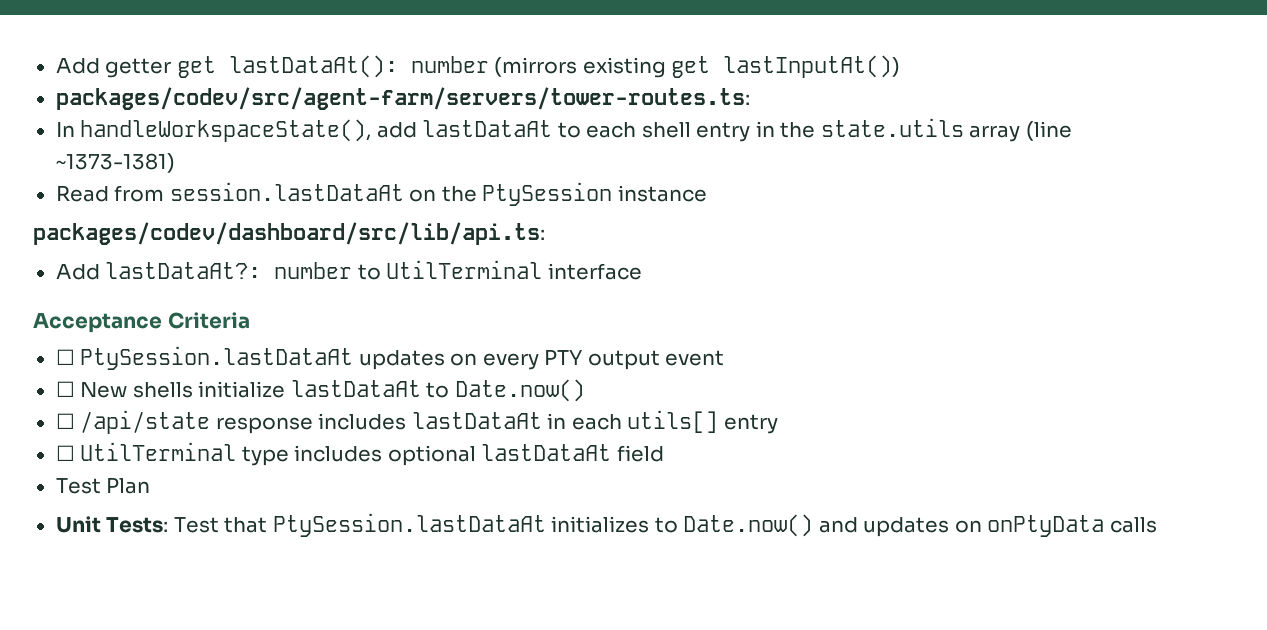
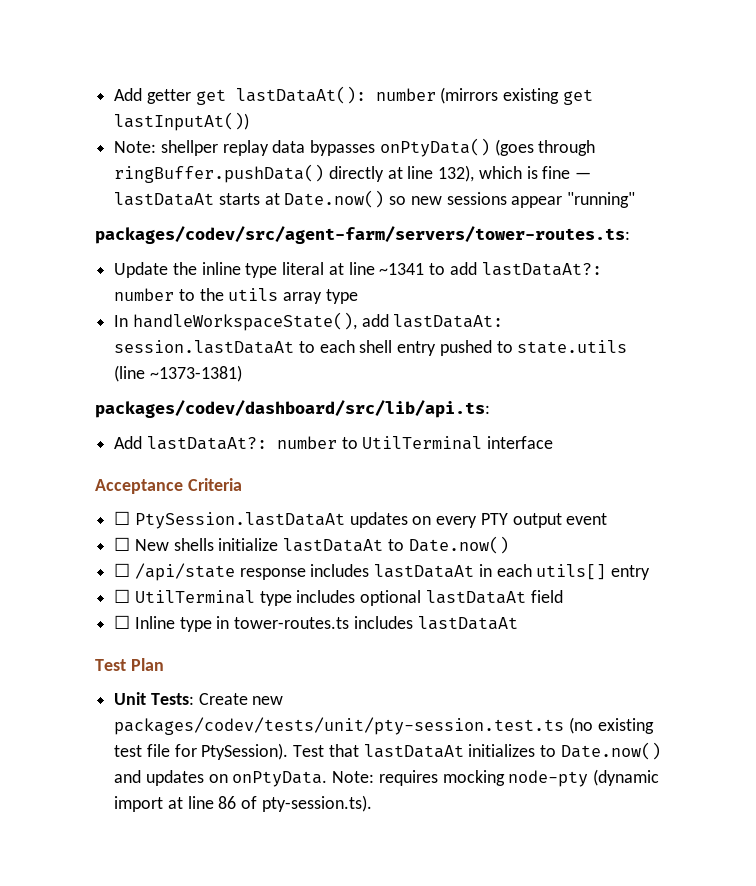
+ Note: shellper replay data bypasses onPtyData() (goes through ringBuffer.pushData() directly at line 132), which is fine — lastDataAt starts at Date.now() so new sessions appear "running"
  packages/codev/src/agent-farm/servers/tower-routes.ts:
+ Update the inline type literal at line ~1341 to add lastDataAt?: number to the utils array type
- In handleWorkspaceState(), add lastDataAt to each shell entry in the state.utils array (line ~1373-1381)
- Read from session.lastDataAt on the PtySession instance
+ In handleWorkspaceState(), add lastDataAt: session.lastDataAt to each shell entry pushed to state.utils (line ~1373-1381)
+ ☐ Inline type in tower-routes.ts includes lastDataAt
  Test Plan
- Unit Tests: Test that PtySession.lastDataAt initializes to Date.now() and updates on onPtyData calls
+ Unit Tests: Create new packages/codev/tests/unit/pty-session.test.ts (no existing test file for PtySession). Test that lastDataAt initializes to Date.now() and updates on onPtyData. Note: requires mocking node-pty (dynamic import at line 86 of pty-session.ts).

